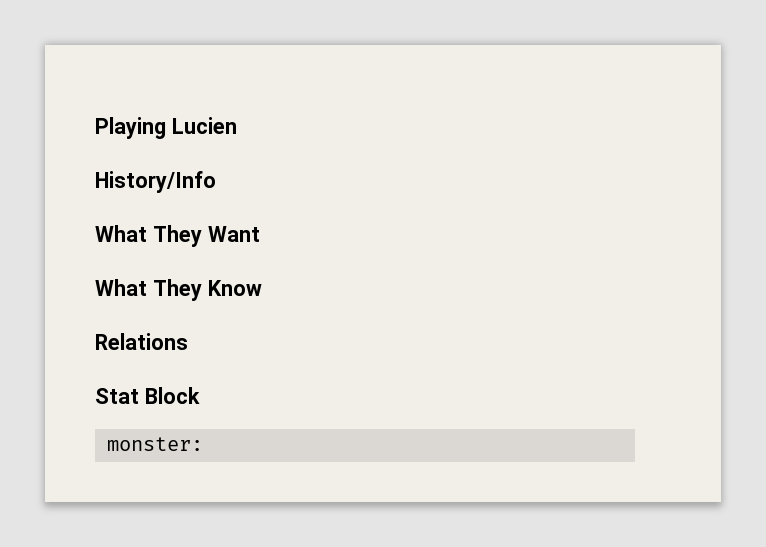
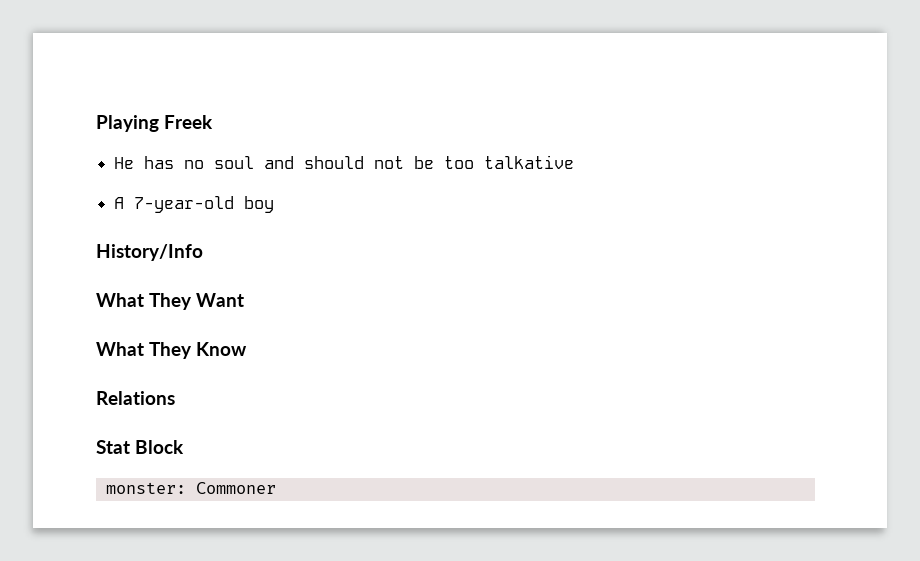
- Playing Lucien
+ Playing Freek
+ He has no soul and should not be too talkative
+ A 7-year-old boy
- monster:
+ monster: Commoner

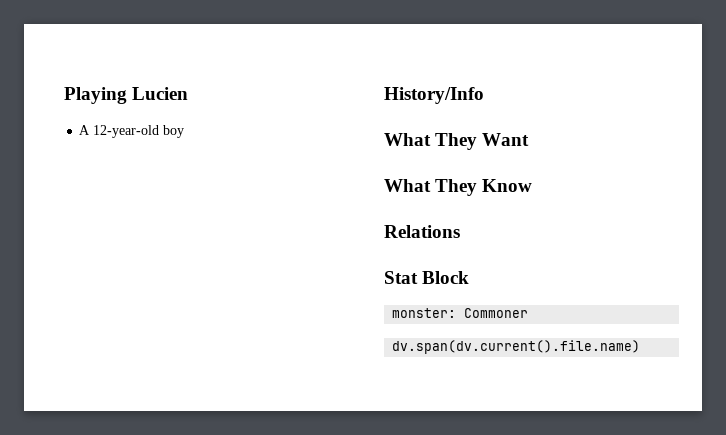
- Playing Freek
- He has no soul and should not be too talkative
+ Playing Lucien
- A 7-year-old boy
+ A 12-year-old boy
+ dv.span(dv.current().file.name)

